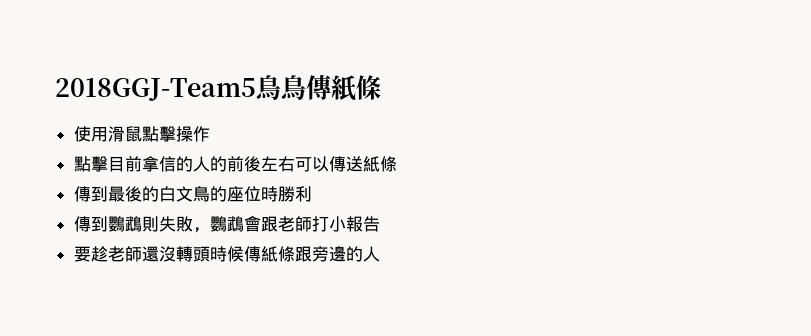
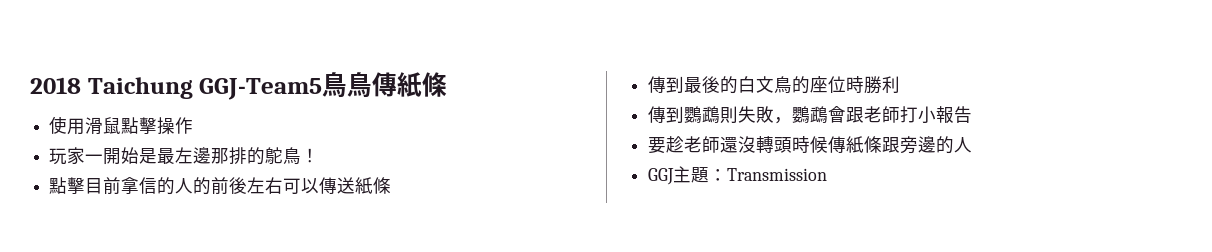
- 2018GGJ-Team5鳥鳥傳紙條
+ 2018 Taichung GGJ-Team5鳥鳥傳紙條
+ 玩家一開始是最左邊那排的鴕鳥！
+ GGJ主題：Transmission

